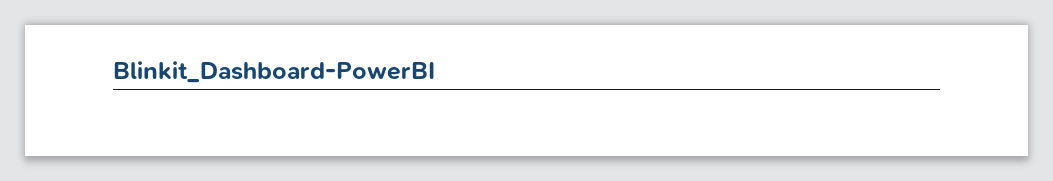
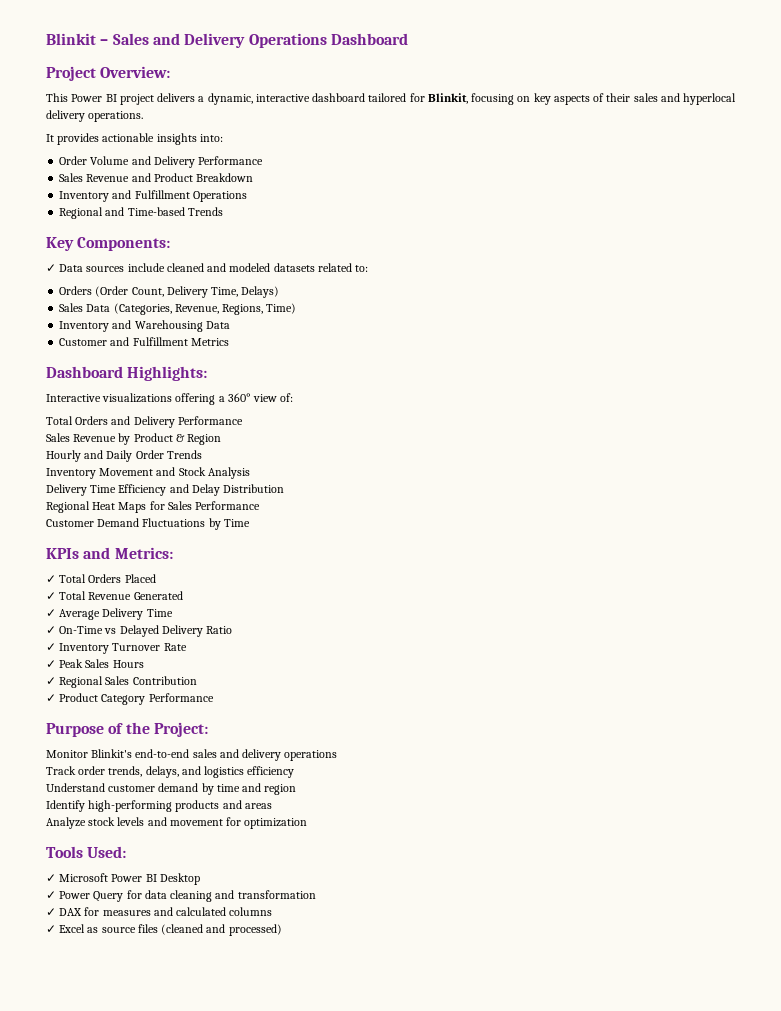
- Blinkit_Dashboard-PowerBI
+ Blinkit – Sales and Delivery Operations Dashboard
+ Project Overview:
+ This Power BI project delivers a dynamic, interactive dashboard tailored for Blinkit, focusing on key aspects of their sales and hyperlocal delivery operations.
+ It provides actionable insights into:
+ Order Volume and Delivery Performance
+ Sales Revenue and Product Breakdown
+ Inventory and Fulfillment Operations
+ Regional and Time-based Trends
+ Key Components:
+ ✓ Data sources include cleaned and modeled datasets related to:
+ Orders (Order Count, Delivery Time, Delays)
+ Sales Data (Categories, Revenue, Regions, Time)
+ Inventory and Warehousing Data
+ Customer and Fulfillment Metrics
+ Dashboard Highlights:
+ Interactive visualizations offering a 360° view of:
+ Total Orders and Delivery Performance
+ Sales Revenue by Product & Region
+ Hourly and Daily Order Trends
+ Inventory Movement and Stock Analysis
+ Delivery Time Efficiency and Delay Distribution
+ Regional Heat Maps for Sales Performance
+ Customer Demand Fluctuations by Time
+ KPIs and Metrics:
+ ✓ Total Orders Placed
+ ✓ Total Revenue Generated
+ ✓ Average Delivery Time
+ ✓ On-Time vs Delayed Delivery Ratio
+ ✓ Inventory Turnover Rate
+ ✓ Peak Sales Hours
+ ✓ Regional Sales Contribution
+ ✓ Product Category Performance
+ Purpose of the Project:
+ Monitor Blinkit's end-to-end sales and delivery operations
+ Track order trends, delays, and logistics efficiency
+ Understand customer demand by time and region
+ Identify high-performing products and areas
+ Analyze stock levels and movement for optimization
+ Tools Used:
+ ✓ Microsoft Power BI Desktop
+ ✓ Power Query for data cleaning and transformation
+ ✓ DAX for measures and calculated columns
+ ✓ Excel as source files (cleaned and processed)

